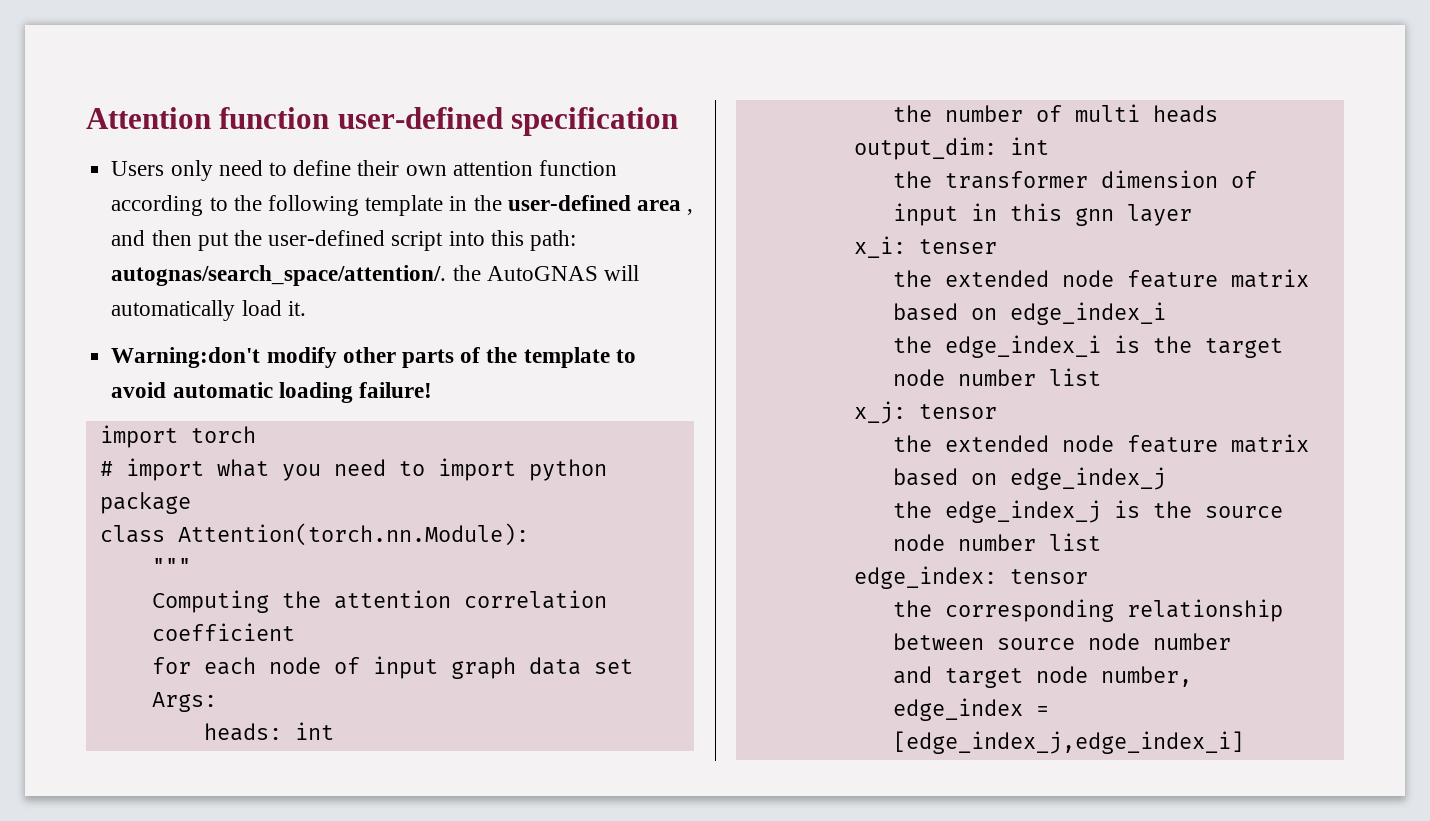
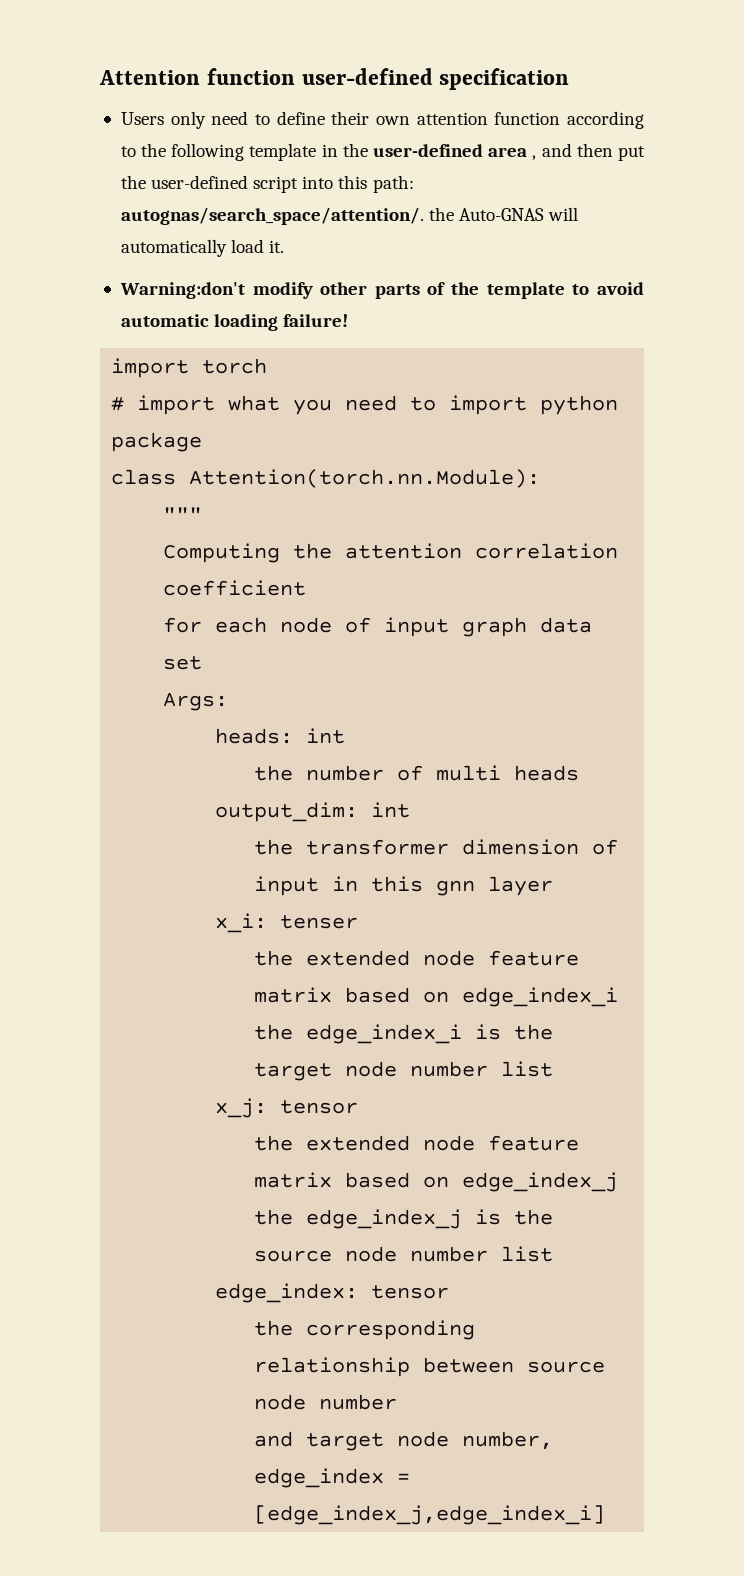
- Users only need to define their own attention function according to the following template in the user-defined area , and then put the user-defined script into this path: autognas/search_space/attention/. the AutoGNAS will automatically load it.
+ Users only need to define their own attention function according to the following template in the user-defined area , and then put the user-defined script into this path: autognas/search_space/attention/. the Auto-GNAS will automatically load it.

